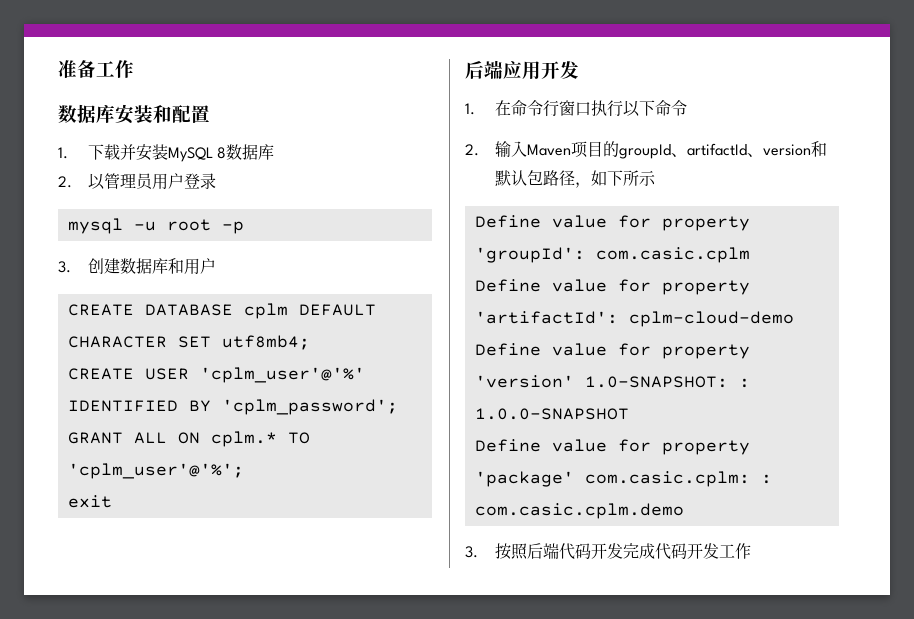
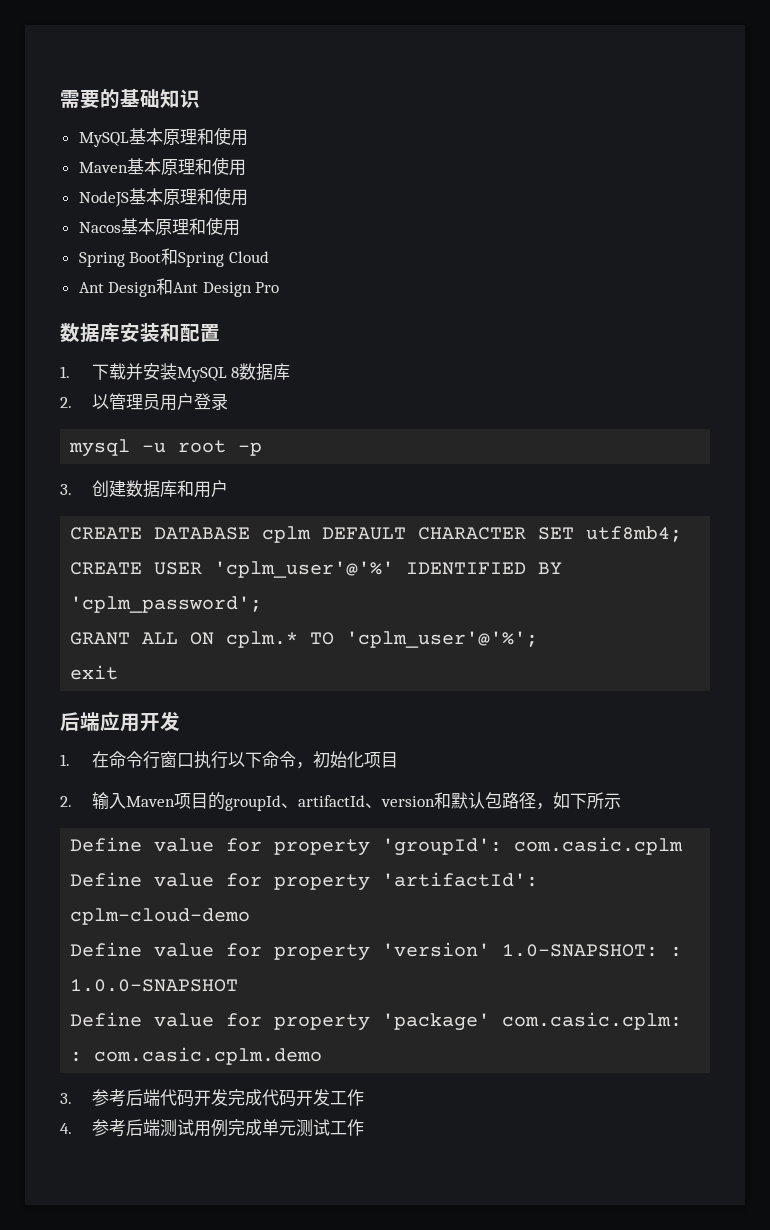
- 准备工作
+ 需要的基础知识
+ MySQL基本原理和使用
+ Maven基本原理和使用
+ NodeJS基本原理和使用
+ Nacos基本原理和使用
+ Spring Boot和Spring Cloud
+ Ant Design和Ant Design Pro
- 1.在命令行窗口执行以下命令
+ 1.在命令行窗口执行以下命令，初始化项目
- 3.按照后端代码开发完成代码开发工作
+ 3.参考后端代码开发完成代码开发工作
+ 4.参考后端测试用例完成单元测试工作

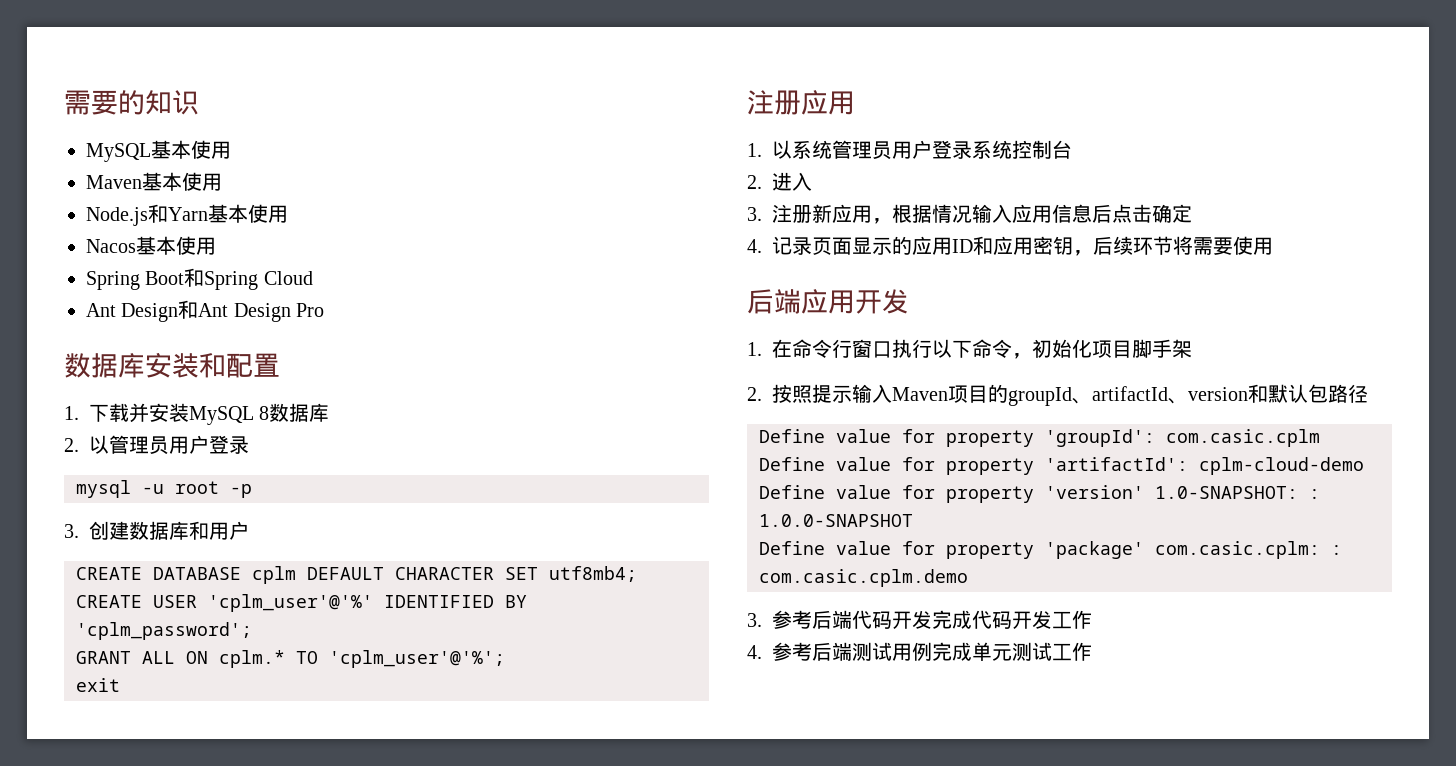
- 需要的基础知识
+ 需要的知识
- MySQL基本原理和使用
+ MySQL基本使用
- Maven基本原理和使用
- NodeJS基本原理和使用
+ Maven基本使用
+ Node.js和Yarn基本使用
- Nacos基本原理和使用
+ Nacos基本使用
+ 注册应用
+ 1.以系统管理员用户登录系统控制台
+ 2.进入
+ 3.注册新应用，根据情况输入应用信息后点击确定
+ 4.记录页面显示的应用ID和应用密钥，后续环节将需要使用
- 1.在命令行窗口执行以下命令，初始化项目
- 2.输入Maven项目的groupId、artifactId、version和默认包路径，如下所示
+ 1.在命令行窗口执行以下命令，初始化项目脚手架
+ 2.按照提示输入Maven项目的groupId、artifactId、version和默认包路径

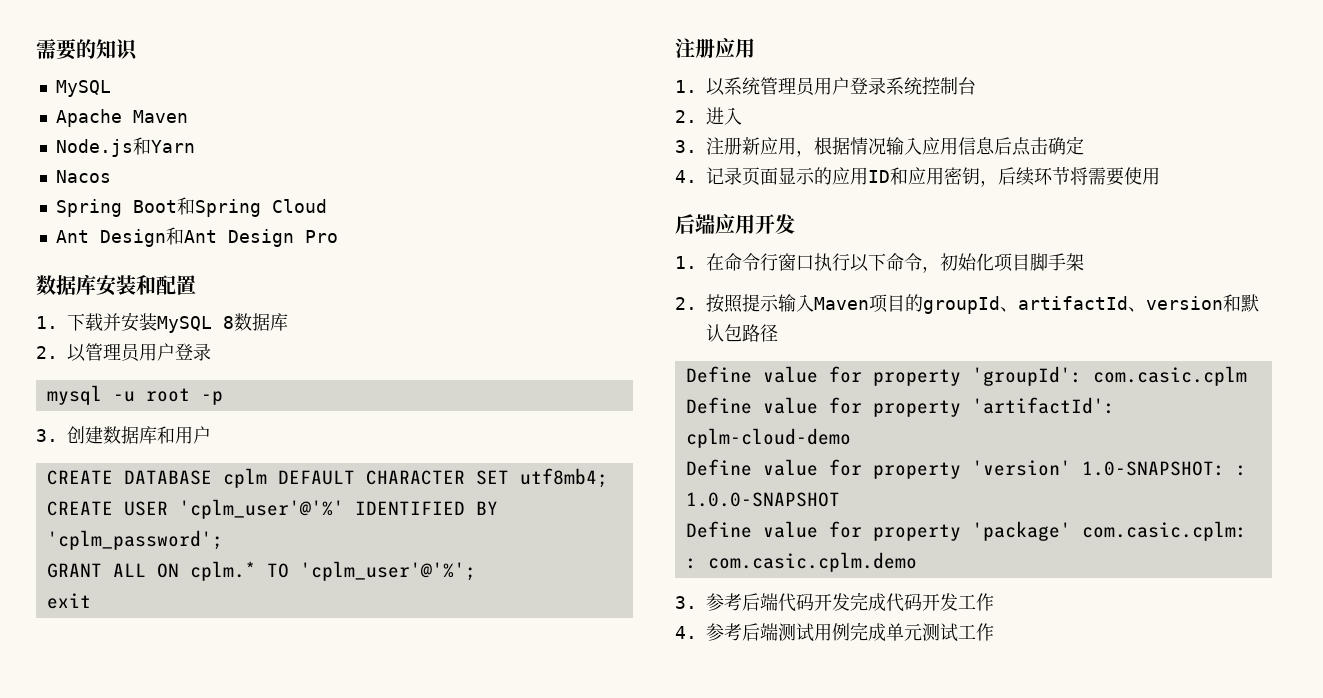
  需要的知识
- MySQL基本使用
- Maven基本使用
+ MySQL
+ Apache Maven
- Node.js和Yarn基本使用
+ Node.js和Yarn
- Nacos基本使用
+ Nacos

